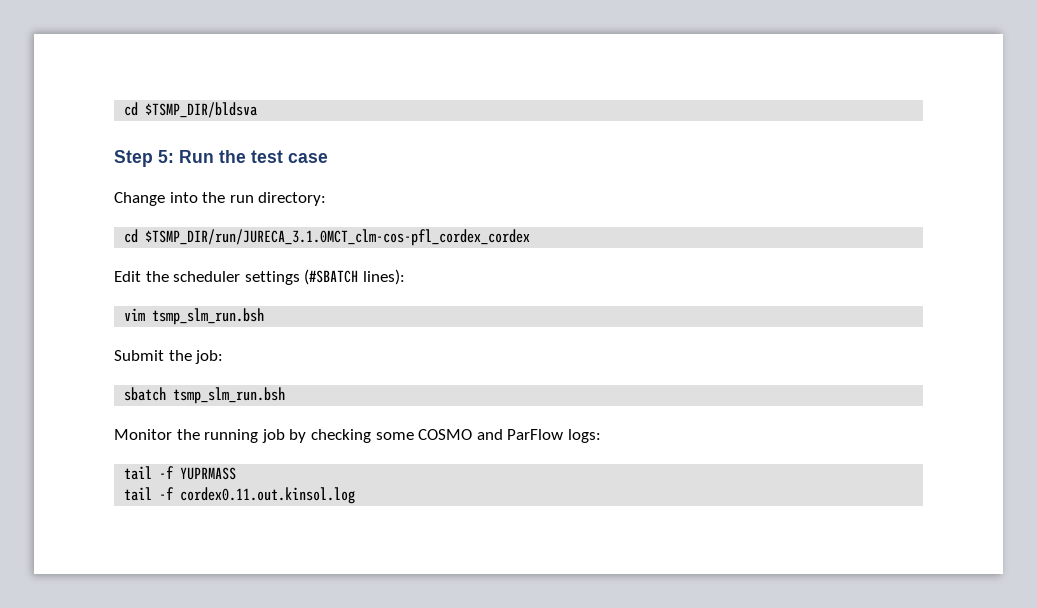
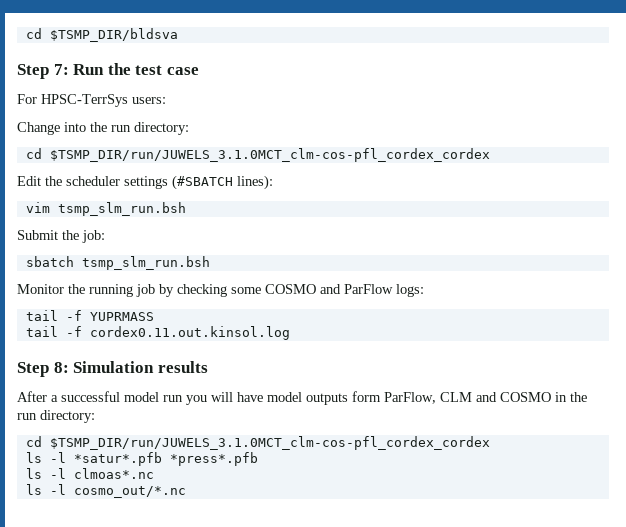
- Step 5: Run the test case
+ Step 7: Run the test case
+ For HPSC-TerrSys users:
  Change into the run directory:
- cd $TSMP_DIR/run/JURECA_3.1.0MCT_clm-cos-pfl_cordex_cordex
+ cd $TSMP_DIR/run/JUWELS_3.1.0MCT_clm-cos-pfl_cordex_cordex
+ Step 8: Simulation results
+ After a successful model run you will have model outputs form ParFlow, CLM and COSMO in the run directory:
+ cd $TSMP_DIR/run/JUWELS_3.1.0MCT_clm-cos-pfl_cordex_cordex
+ ls -l *satur*.pfb *press*.pfb
+ ls -l clmoas*.nc
+ ls -l cosmo_out/*.nc

